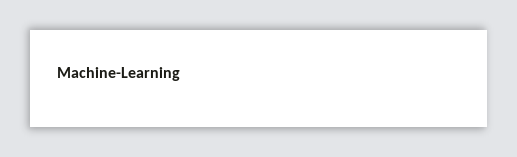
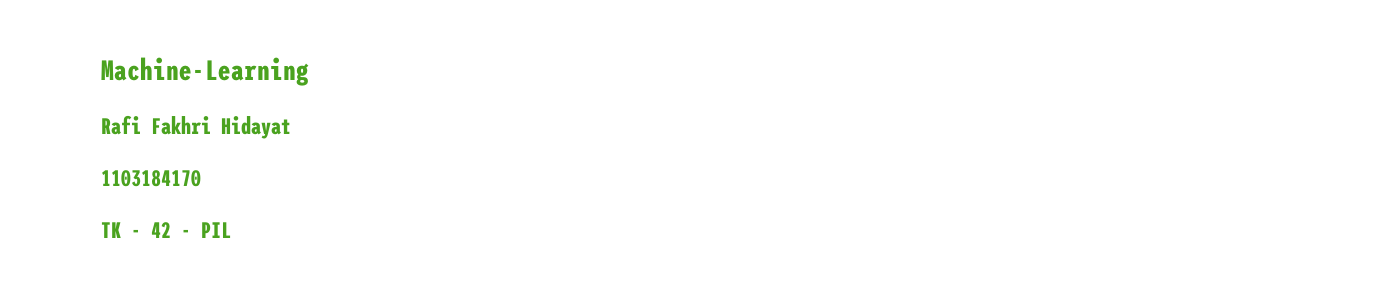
+ Rafi Fakhri Hidayat
+ 1103184170
+ TK - 42 - PIL

